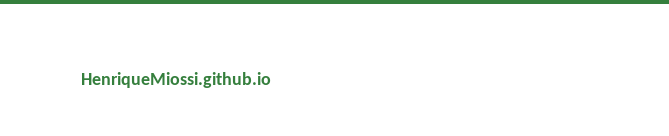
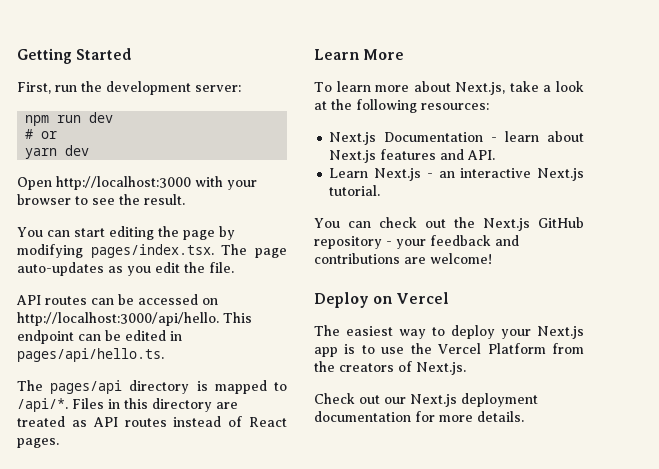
- HenriqueMiossi.github.io
+ Getting Started
+ First, run the development server:
+ npm run dev
+ # or
+ yarn dev
+ Open http://localhost:3000 with your browser to see the result.
+ You can start editing the page by modifying pages/index.tsx. The page auto-updates as you edit the file.
+ API routes can be accessed on http://localhost:3000/api/hello. This endpoint can be edited in pages/api/hello.ts.
+ The pages/api directory is mapped to /api/*. Files in this directory are treated as API routes instead of React pages.
+ Learn More
+ To learn more about Next.js, take a look at the following resources:
+ Next.js Documentation - learn about Next.js features and API.
+ Learn Next.js - an interactive Next.js tutorial.
+ You can check out the Next.js GitHub repository - your feedback and contributions are welcome!
+ Deploy on Vercel
+ The easiest way to deploy your Next.js app is to use the Vercel Platform from the creators of Next.js.
+ Check out our Next.js deployment documentation for more details.

